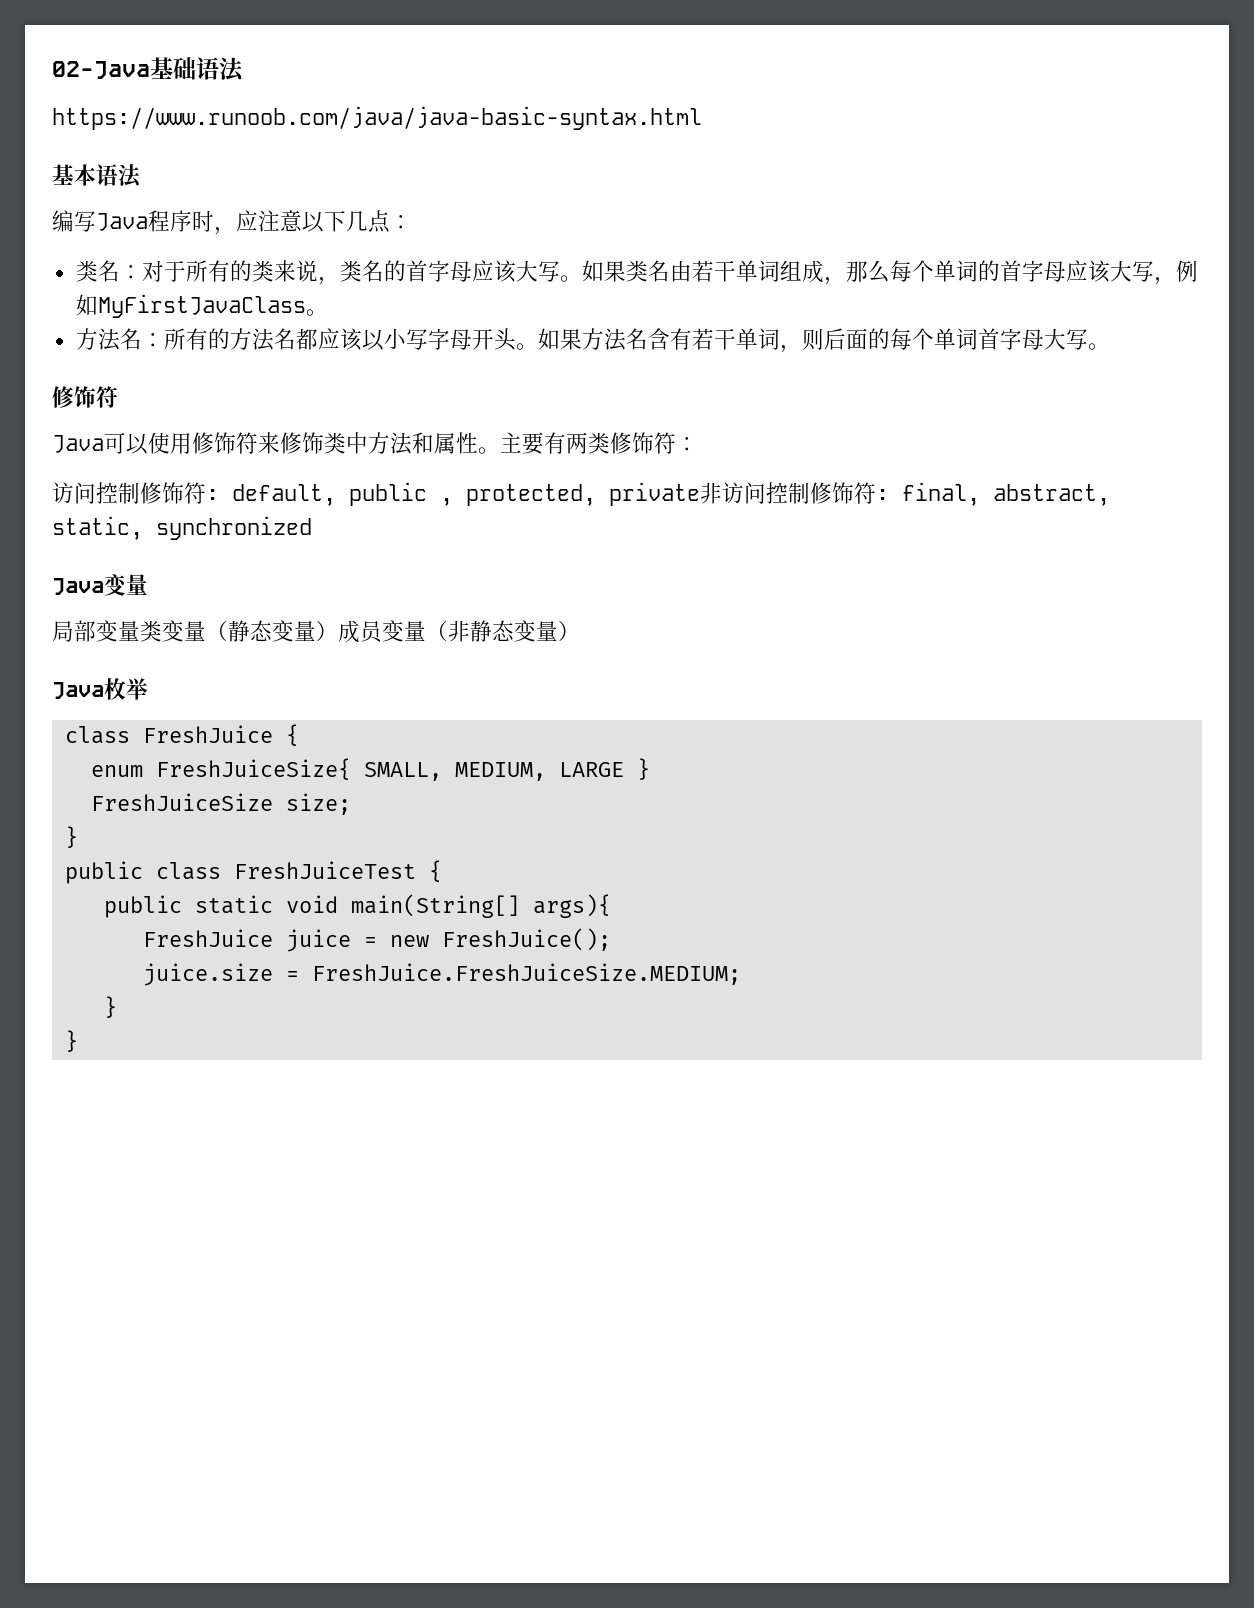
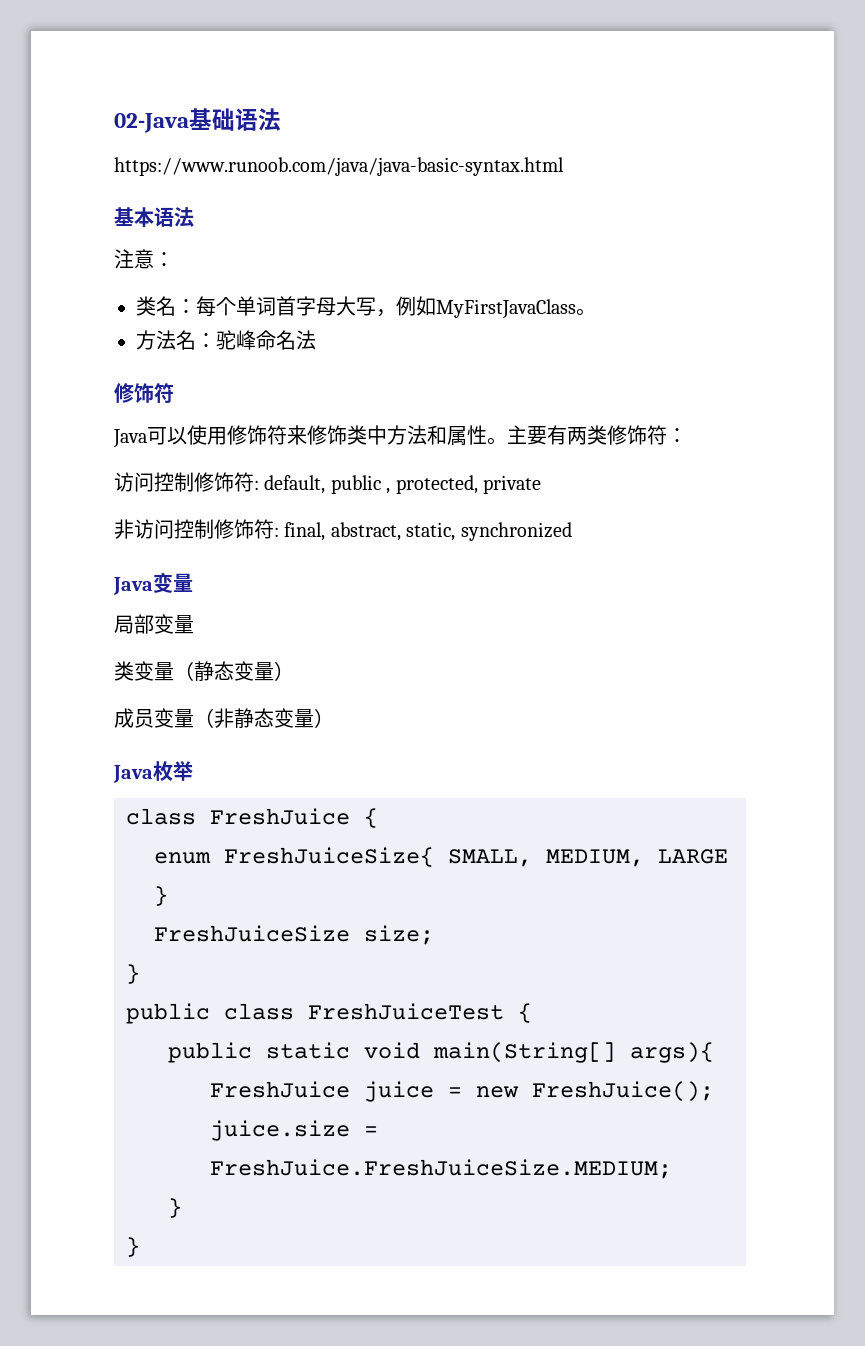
- 编写Java程序时，应注意以下几点：
- 类名：对于所有的类来说，类名的首字母应该大写。如果类名由若干单词组成，那么每个单词的首字母应该大写，例如MyFirstJavaClass。
+ 注意：
+ 类名：每个单词首字母大写，例如MyFirstJavaClass。
- 方法名：所有的方法名都应该以小写字母开头。如果方法名含有若干单词，则后面的每个单词首字母大写。
+ 方法名：驼峰命名法
- 访问控制修饰符: default, public , protected, private非访问控制修饰符: final, abstract, static, synchronized
+ 访问控制修饰符: default, public , protected, private
+ 非访问控制修饰符: final, abstract, static, synchronized
- 局部变量类变量（静态变量）成员变量（非静态变量）
+ 局部变量
+ 类变量（静态变量）
+ 成员变量（非静态变量）

